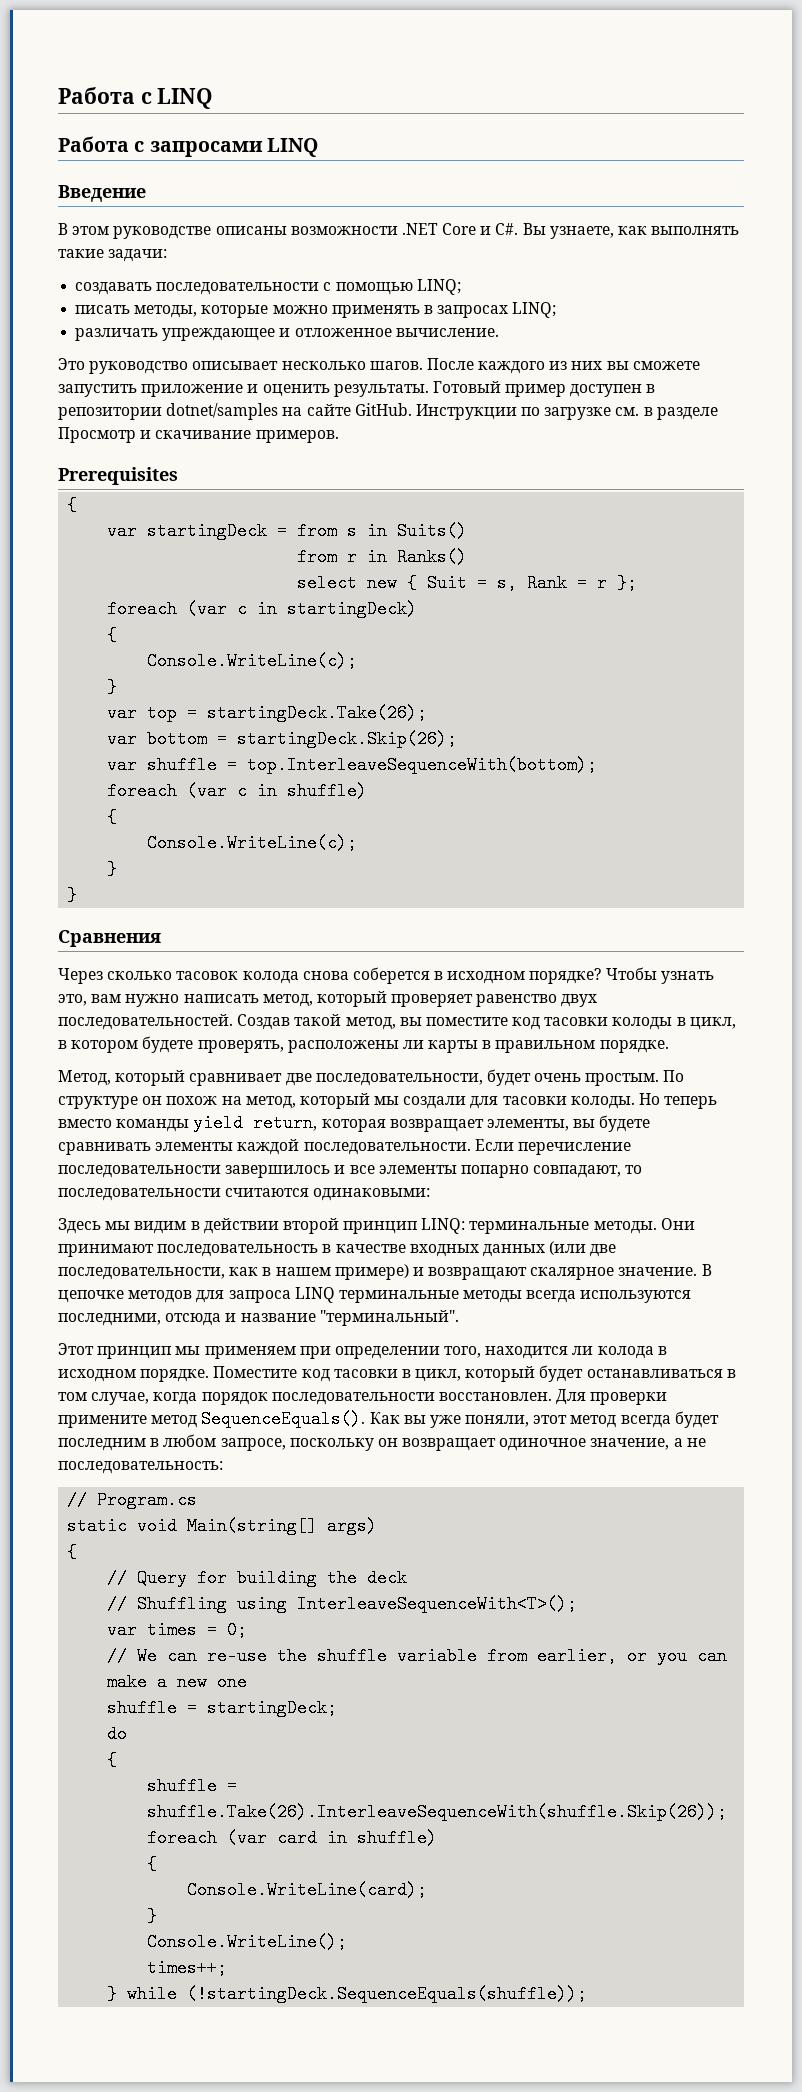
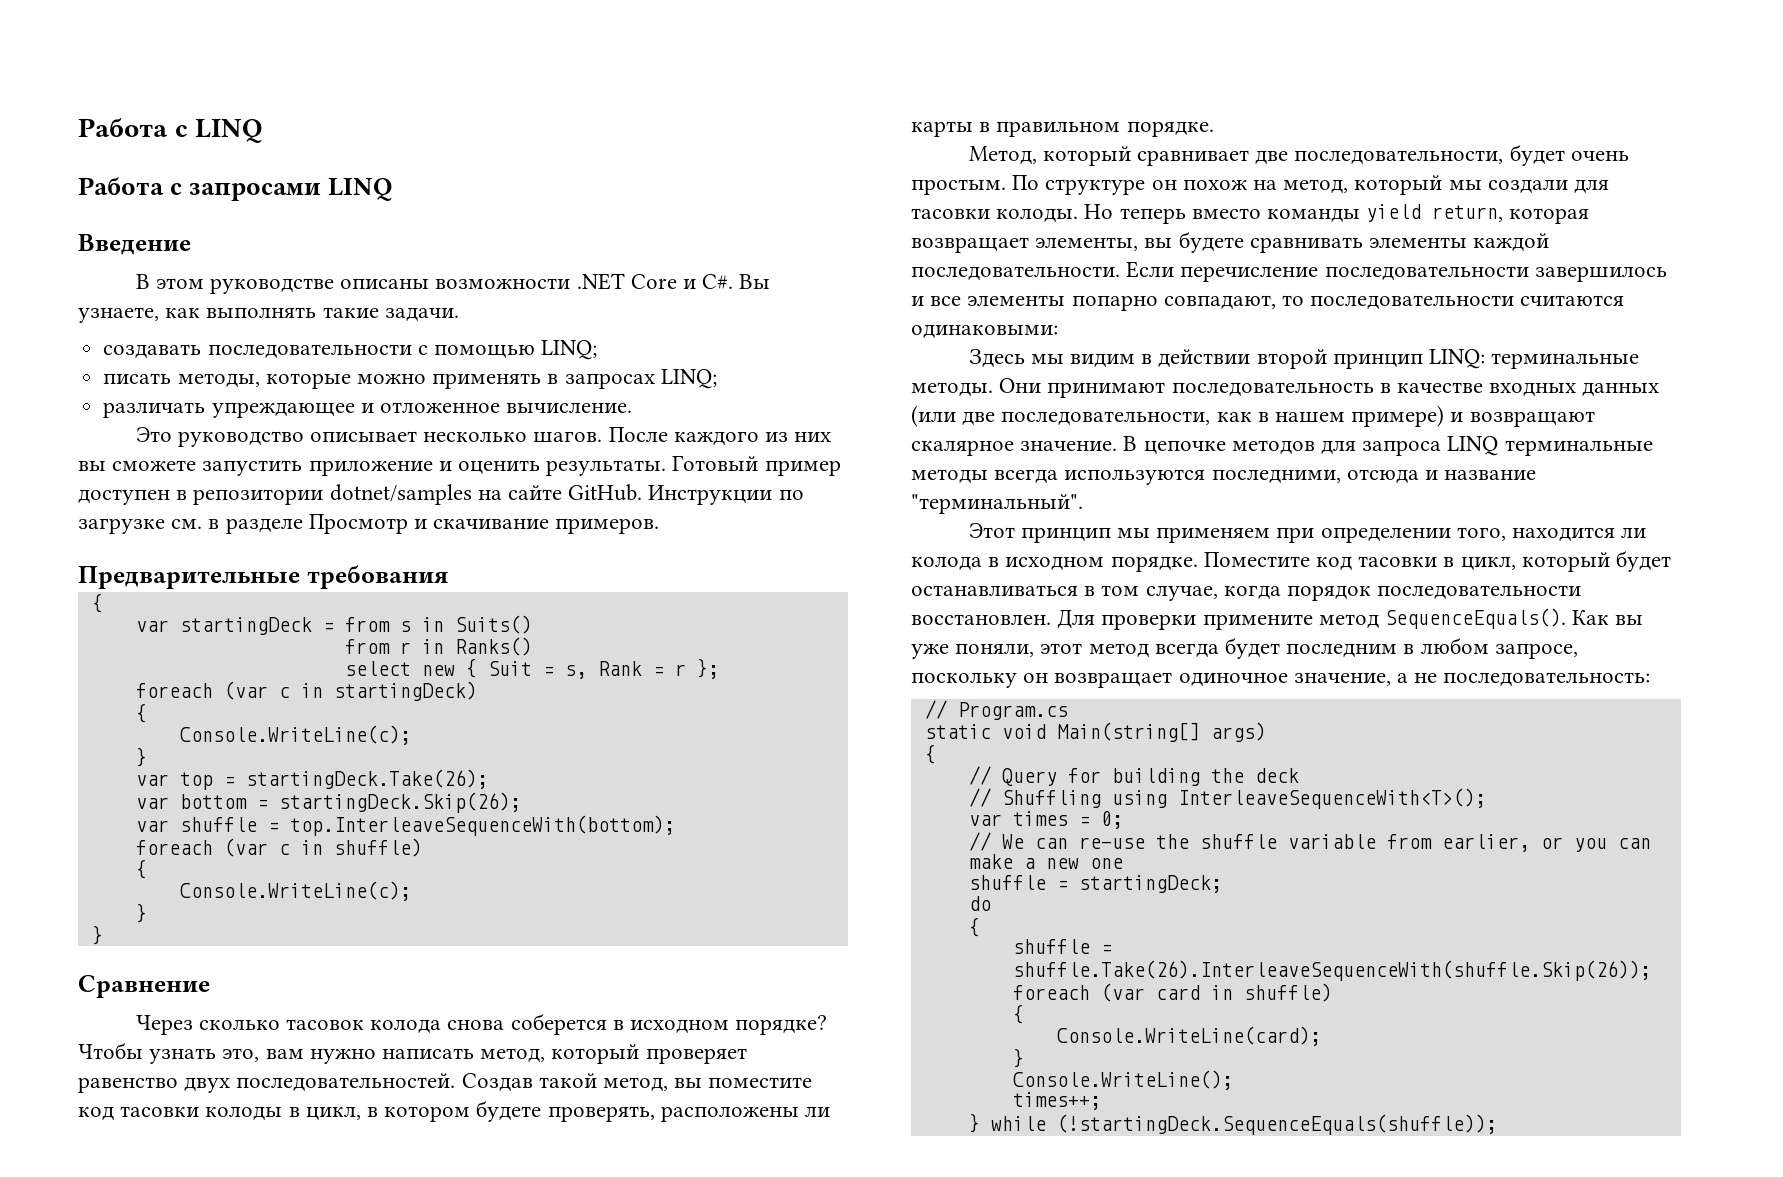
- В этом руководстве описаны возможности .NET Core и C#. Вы узнаете, как выполнять такие задачи:
+ В этом руководстве описаны возможности .NET Core и C#. Вы узнаете, как выполнять такие задачи.
- Prerequisites
+ Предварительные требования
- Сравнения
+ Сравнение

